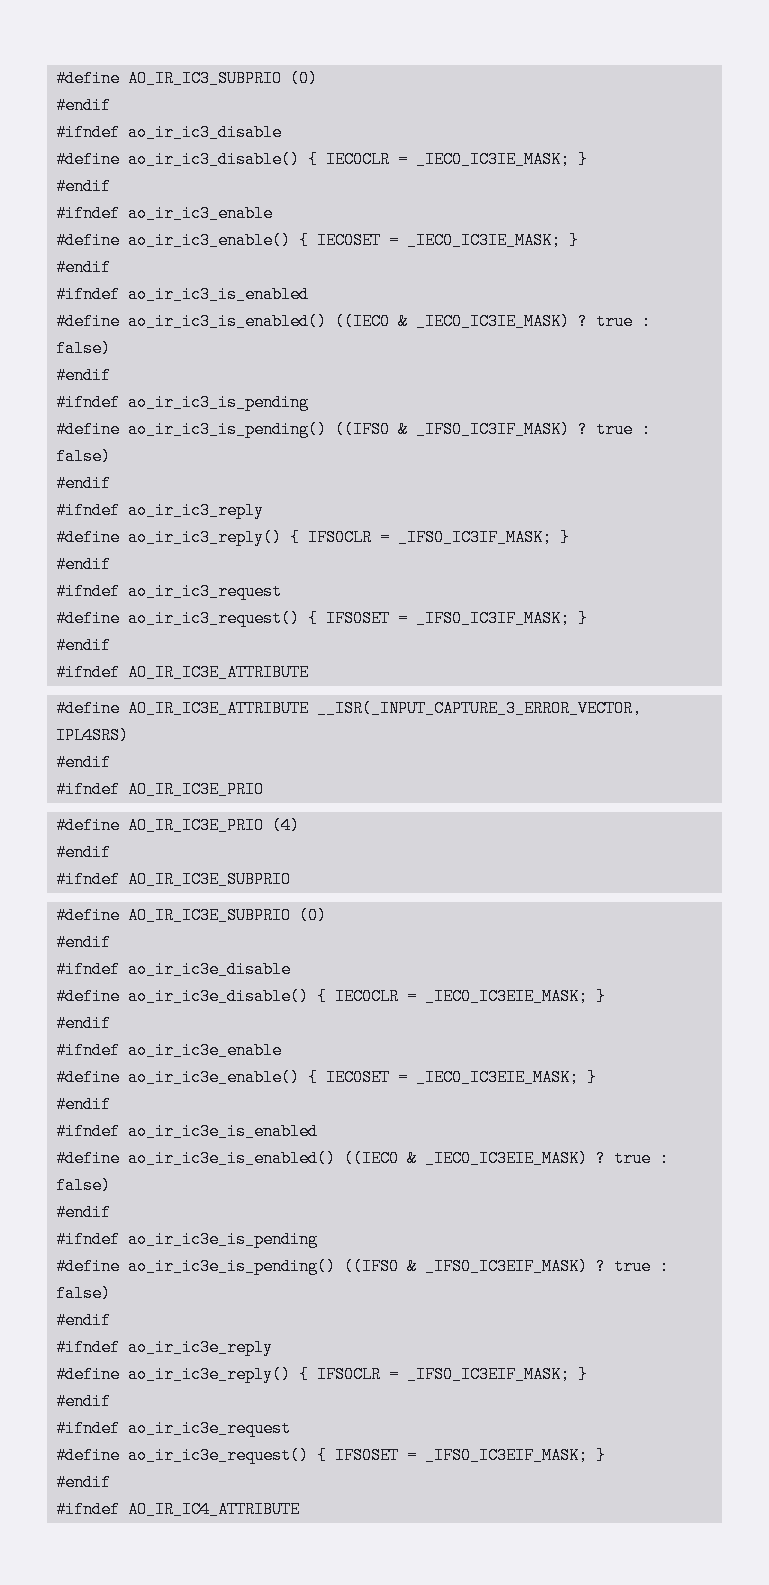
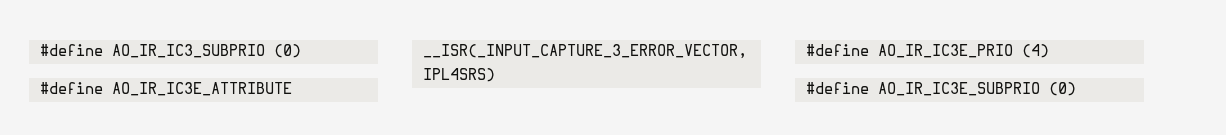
  #define AO_IR_IC3_SUBPRIO (0)
- #endif
- #ifndef ao_ir_ic3_disable
- #define ao_ir_ic3_disable() { IEC0CLR = _IEC0_IC3IE_MASK; }
- #endif
- #ifndef ao_ir_ic3_enable
- #define ao_ir_ic3_enable() { IEC0SET = _IEC0_IC3IE_MASK; }
- #endif
- #ifndef ao_ir_ic3_is_enabled
- #define ao_ir_ic3_is_enabled() ((IEC0 & _IEC0_IC3IE_MASK) ? true : false)
- #endif
- #ifndef ao_ir_ic3_is_pending
- #define ao_ir_ic3_is_pending() ((IFS0 & _IFS0_IC3IF_MASK) ? true : false)
- #endif
- #ifndef ao_ir_ic3_reply
- #define ao_ir_ic3_reply() { IFS0CLR = _IFS0_IC3IF_MASK; }
- #endif
- #ifndef ao_ir_ic3_request
- #define ao_ir_ic3_request() { IFS0SET = _IFS0_IC3IF_MASK; }
- #endif
- #ifndef AO_IR_IC3E_ATTRIBUTE
  #define AO_IR_IC3E_ATTRIBUTE __ISR(_INPUT_CAPTURE_3_ERROR_VECTOR, IPL4SRS)
- #endif
- #ifndef AO_IR_IC3E_PRIO
  #define AO_IR_IC3E_PRIO (4)
- #endif
- #ifndef AO_IR_IC3E_SUBPRIO
  #define AO_IR_IC3E_SUBPRIO (0)
- #endif
- #ifndef ao_ir_ic3e_disable
- #define ao_ir_ic3e_disable() { IEC0CLR = _IEC0_IC3EIE_MASK; }
- #endif
- #ifndef ao_ir_ic3e_enable
- #define ao_ir_ic3e_enable() { IEC0SET = _IEC0_IC3EIE_MASK; }
- #endif
- #ifndef ao_ir_ic3e_is_enabled
- #define ao_ir_ic3e_is_enabled() ((IEC0 & _IEC0_IC3EIE_MASK) ? true : false)
- #endif
- #ifndef ao_ir_ic3e_is_pending
- #define ao_ir_ic3e_is_pending() ((IFS0 & _IFS0_IC3EIF_MASK) ? true : false)
- #endif
- #ifndef ao_ir_ic3e_reply
- #define ao_ir_ic3e_reply() { IFS0CLR = _IFS0_IC3EIF_MASK; }
- #endif
- #ifndef ao_ir_ic3e_request
- #define ao_ir_ic3e_request() { IFS0SET = _IFS0_IC3EIF_MASK; }
- #endif
- #ifndef AO_IR_IC4_ATTRIBUTE

